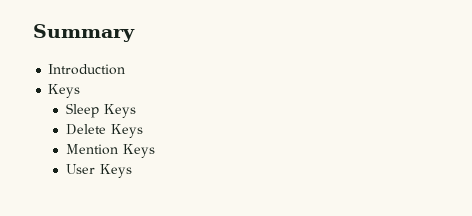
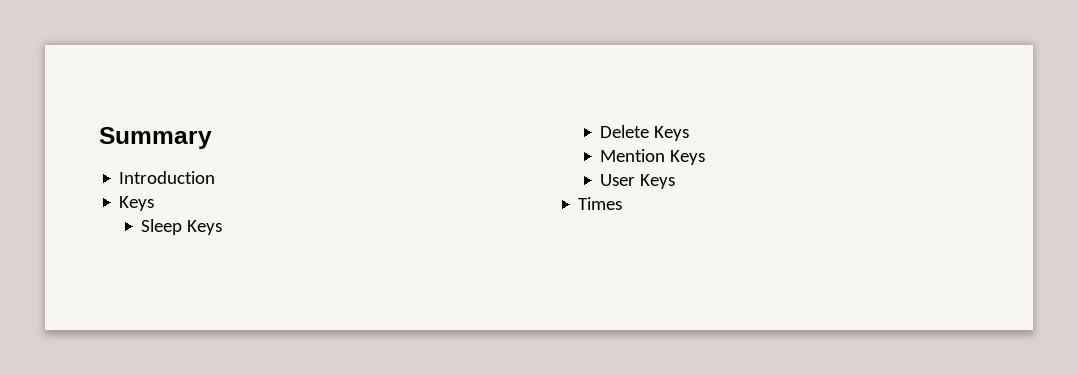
+ Times

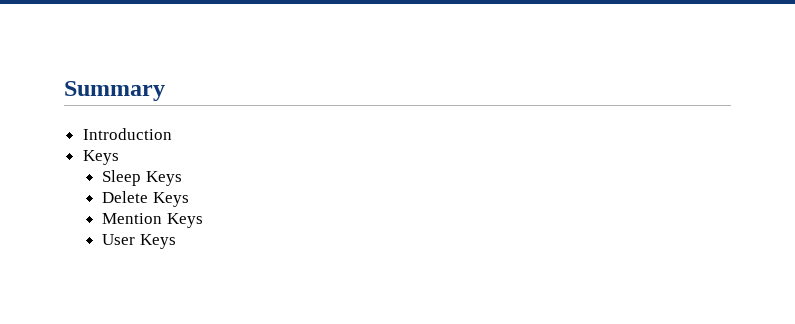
- Times

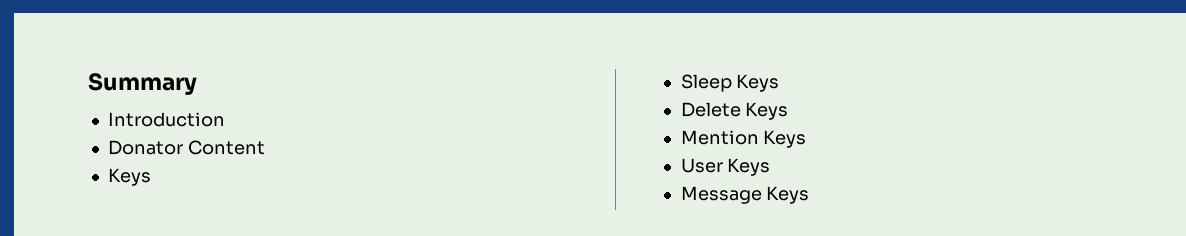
+ Donator Content
+ Message Keys

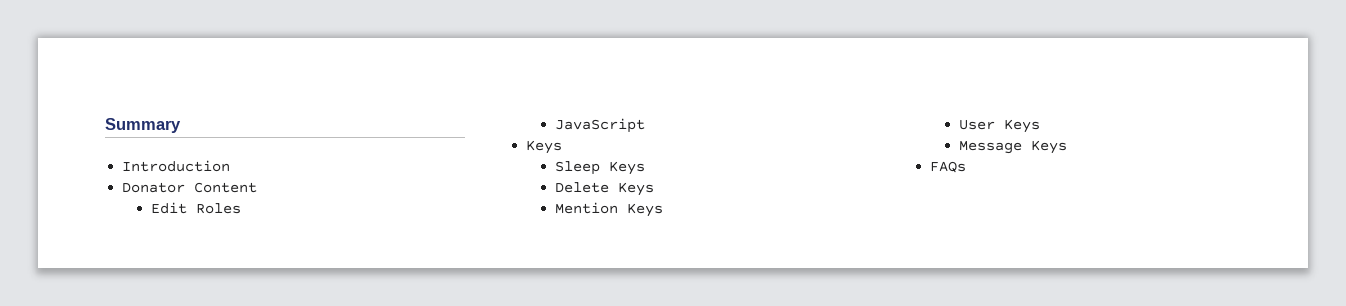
+ Edit Roles
+ JavaScript
+ FAQs

